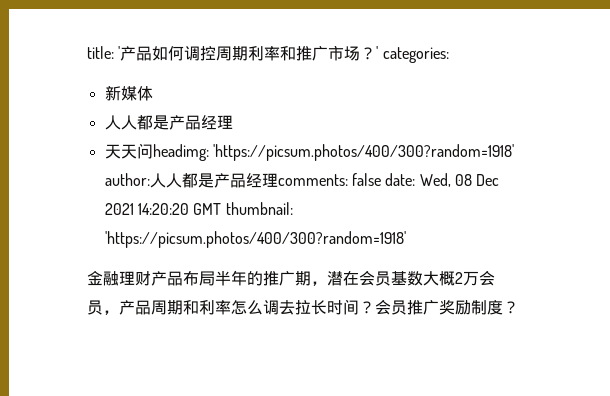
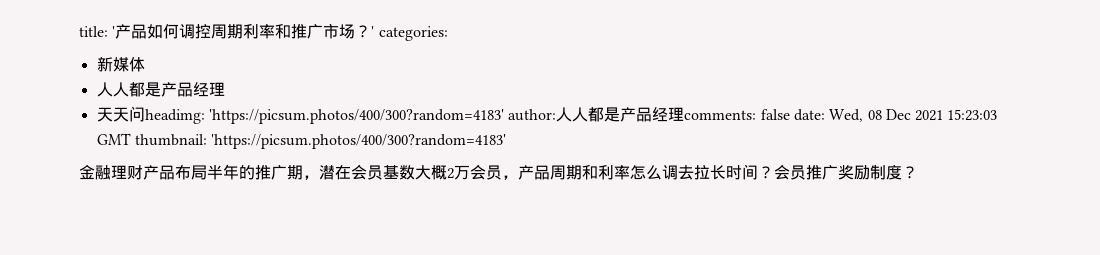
- 天天问headimg: 'https://picsum.photos/400/300?random=1918' author:人人都是产品经理comments: false date: Wed, 08 Dec 2021 14:20:20 GMT thumbnail: 'https://picsum.photos/400/300?random=1918'
+ 天天问headimg: 'https://picsum.photos/400/300?random=4183' author:人人都是产品经理comments: false date: Wed, 08 Dec 2021 15:23:03 GMT thumbnail: 'https://picsum.photos/400/300?random=4183'

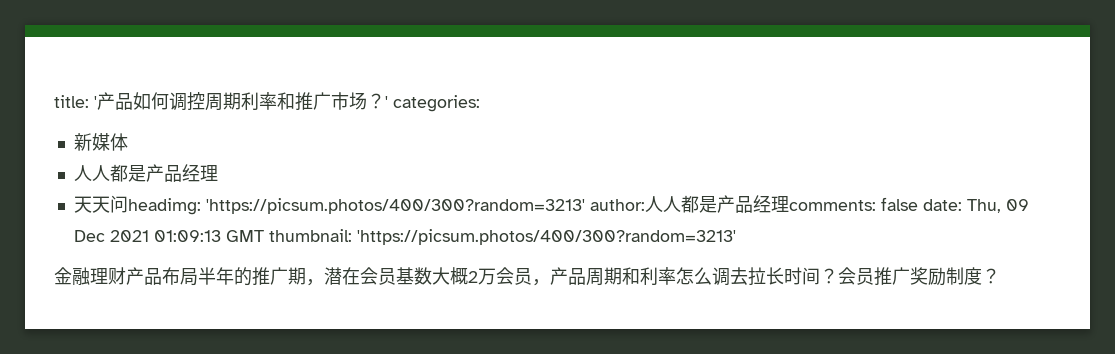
- 天天问headimg: 'https://picsum.photos/400/300?random=4183' author:人人都是产品经理comments: false date: Wed, 08 Dec 2021 15:23:03 GMT thumbnail: 'https://picsum.photos/400/300?random=4183'
+ 天天问headimg: 'https://picsum.photos/400/300?random=3213' author:人人都是产品经理comments: false date: Thu, 09 Dec 2021 01:09:13 GMT thumbnail: 'https://picsum.photos/400/300?random=3213'

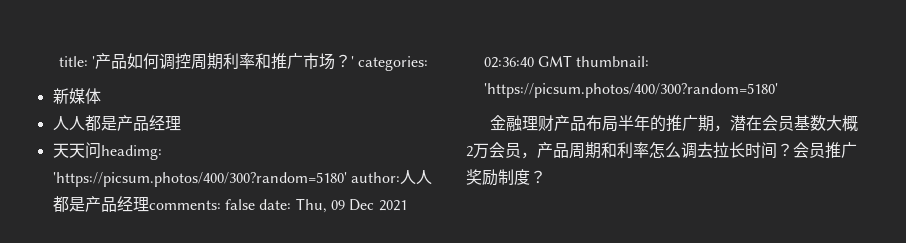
- 天天问headimg: 'https://picsum.photos/400/300?random=3213' author:人人都是产品经理comments: false date: Thu, 09 Dec 2021 01:09:13 GMT thumbnail: 'https://picsum.photos/400/300?random=3213'
+ 天天问headimg: 'https://picsum.photos/400/300?random=5180' author:人人都是产品经理comments: false date: Thu, 09 Dec 2021 02:36:40 GMT thumbnail: 'https://picsum.photos/400/300?random=5180'

